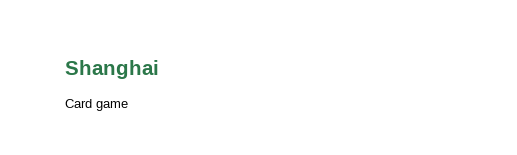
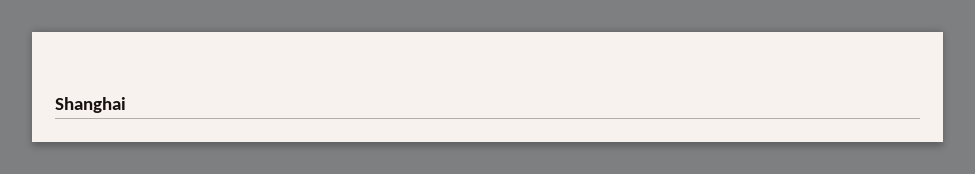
- Card game

